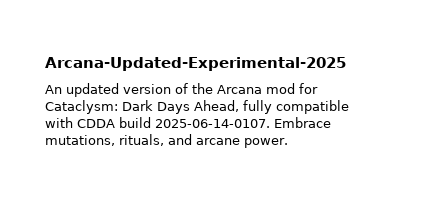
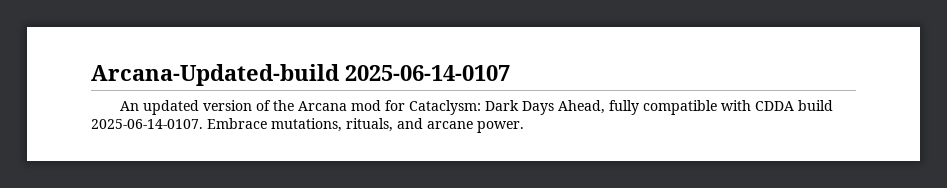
- Arcana-Updated-Experimental-2025
+ Arcana-Updated-build 2025-06-14-0107

